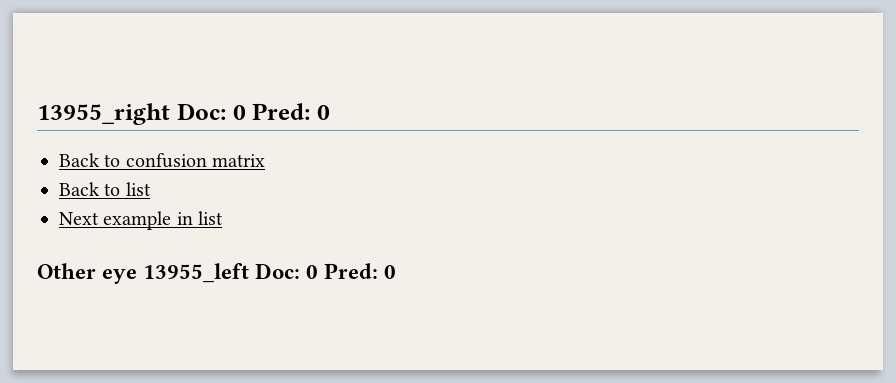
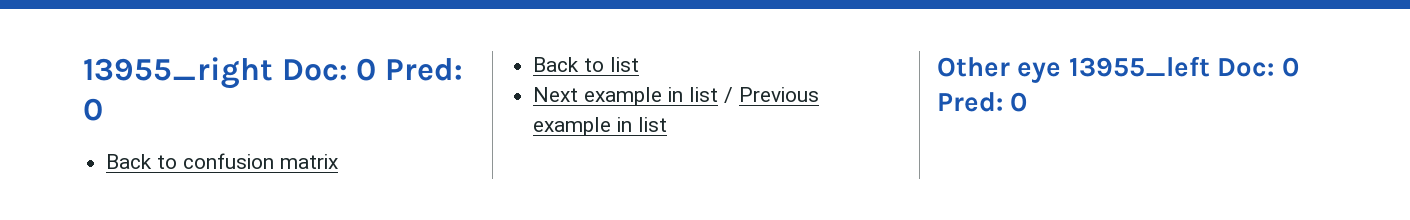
- Next example in list
+ Next example in list / Previous example in list

